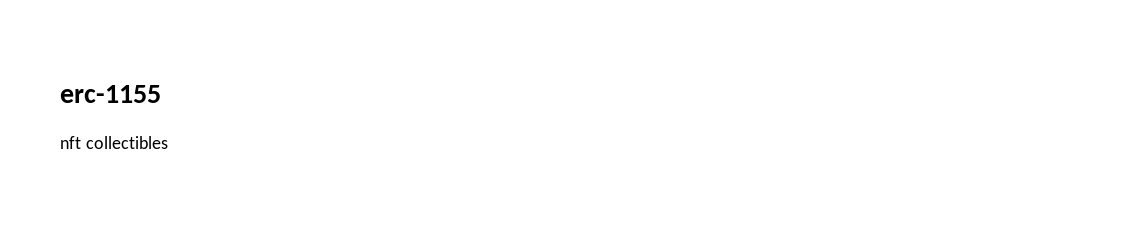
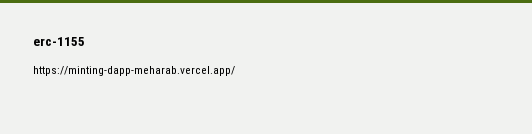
- nft collectibles
+ https://minting-dapp-meharab.vercel.app/

